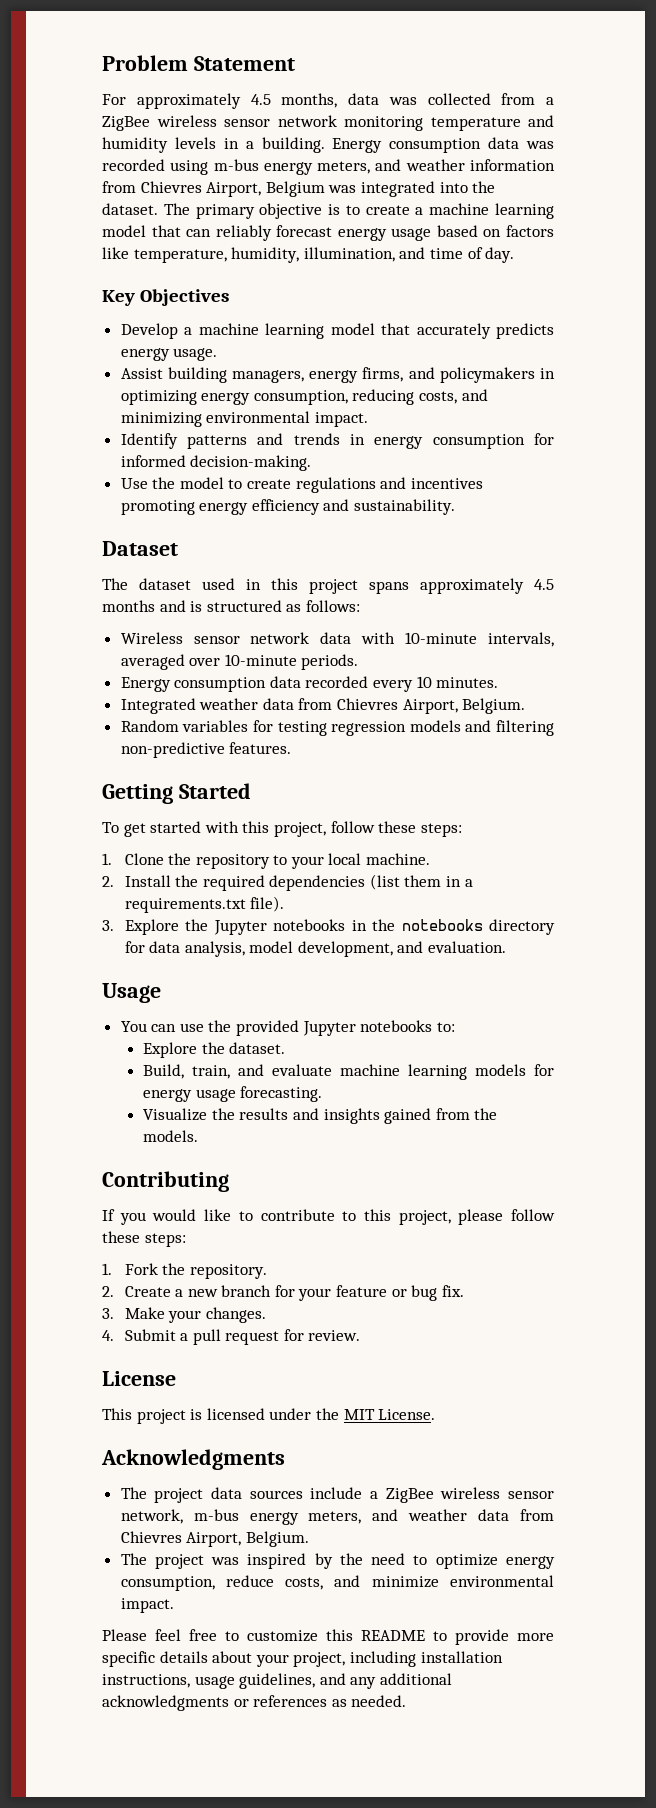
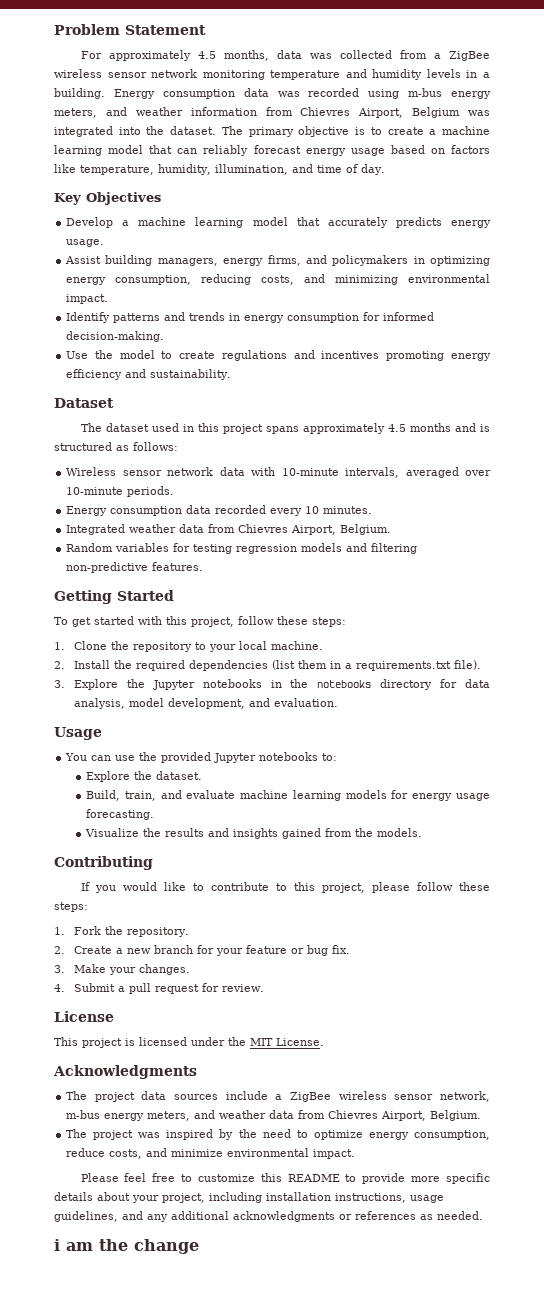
+ i am the change

